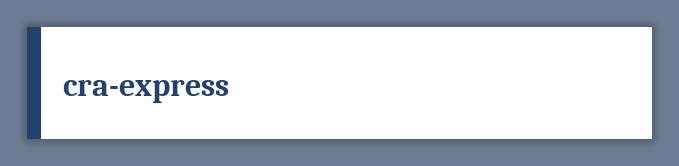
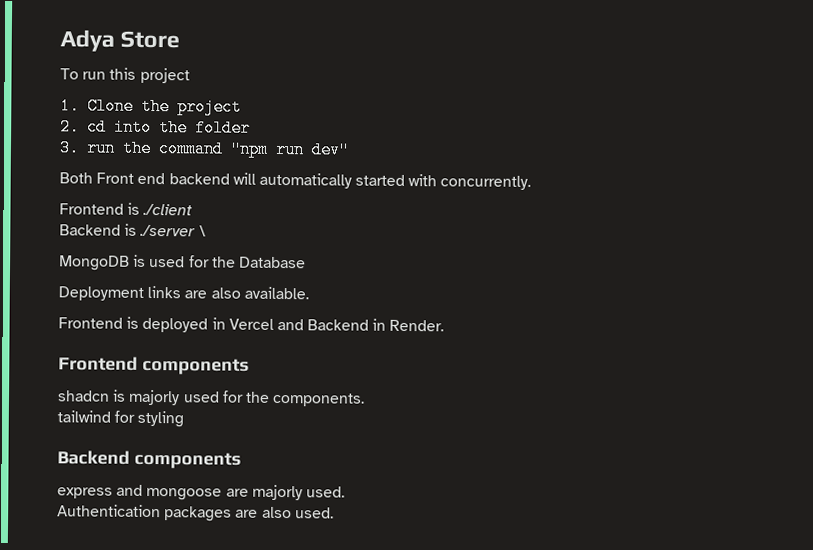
- cra-express
+ Adya Store
+ To run this project
+ 1. Clone the project
+ 2. cd into the folder
+ 3. run the command "npm run dev"
+ Both Front end backend will automatically started with concurrently.
+ Frontend is ./client
+ Backend is ./server \
+ MongoDB is used for the Database
+ Deployment links are also available.
+ Frontend is deployed in Vercel and Backend in Render.
+ Frontend components
+ shadcn is majorly used for the components.
+ tailwind for styling
+ Backend components
+ express and mongoose are majorly used.
+ Authentication packages are also used.

